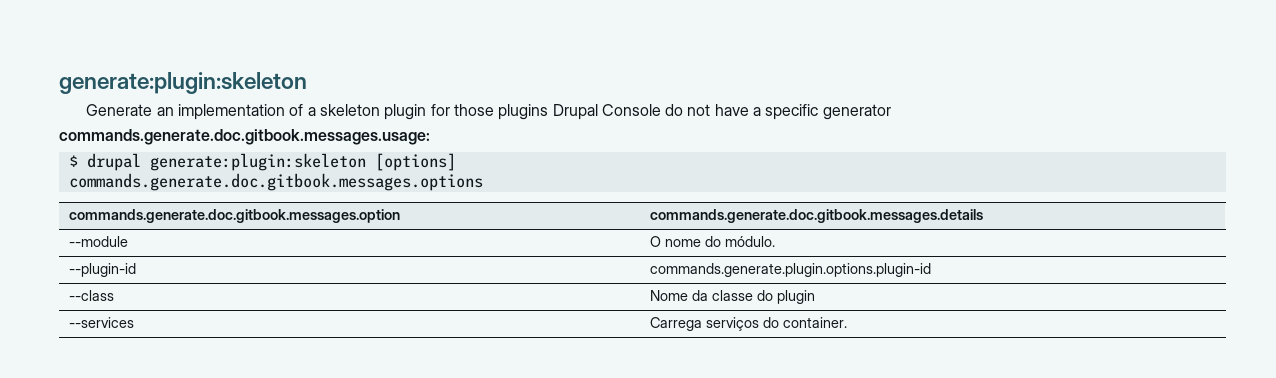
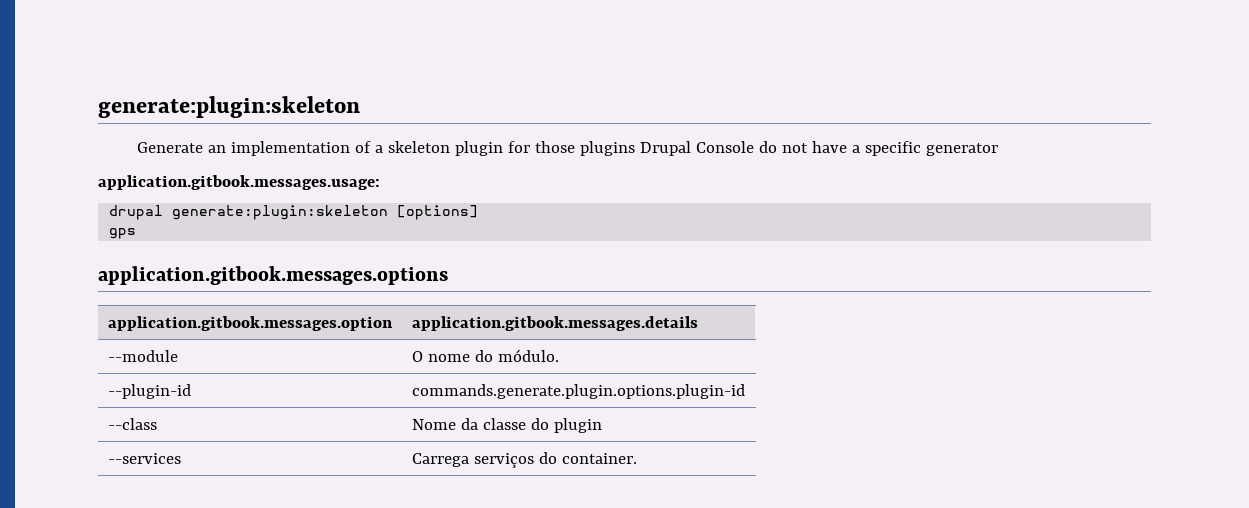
- commands.generate.doc.gitbook.messages.usage:
- $ drupal generate:plugin:skeleton [options]
+ application.gitbook.messages.usage:
+ drupal generate:plugin:skeleton [options]
- commands.generate.doc.gitbook.messages.options
- commands.generate.doc.gitbook.messages.option | commands.generate.doc.gitbook.messages.details
+ gps
+ application.gitbook.messages.options
+ application.gitbook.messages.option | application.gitbook.messages.details

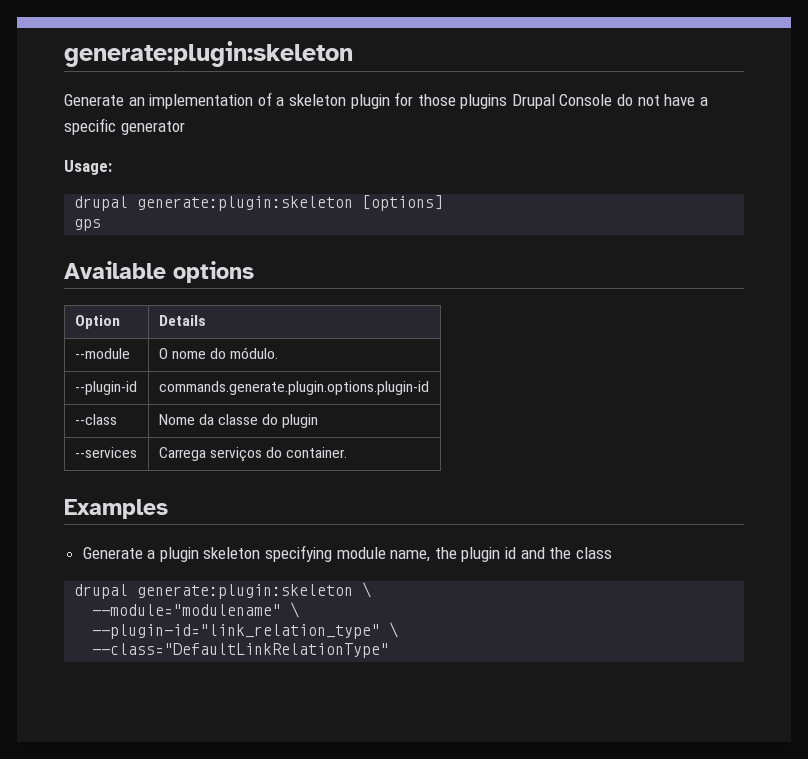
- application.gitbook.messages.usage:
+ Usage:
- application.gitbook.messages.options
- application.gitbook.messages.option | application.gitbook.messages.details
+ Available options
+ Option | Details
+ Examples
+ Generate a plugin skeleton specifying module name, the plugin id and the class
+ drupal generate:plugin:skeleton \
+ --module="modulename" \
+ --plugin-id="link_relation_type" \
+ --class="DefaultLinkRelationType"

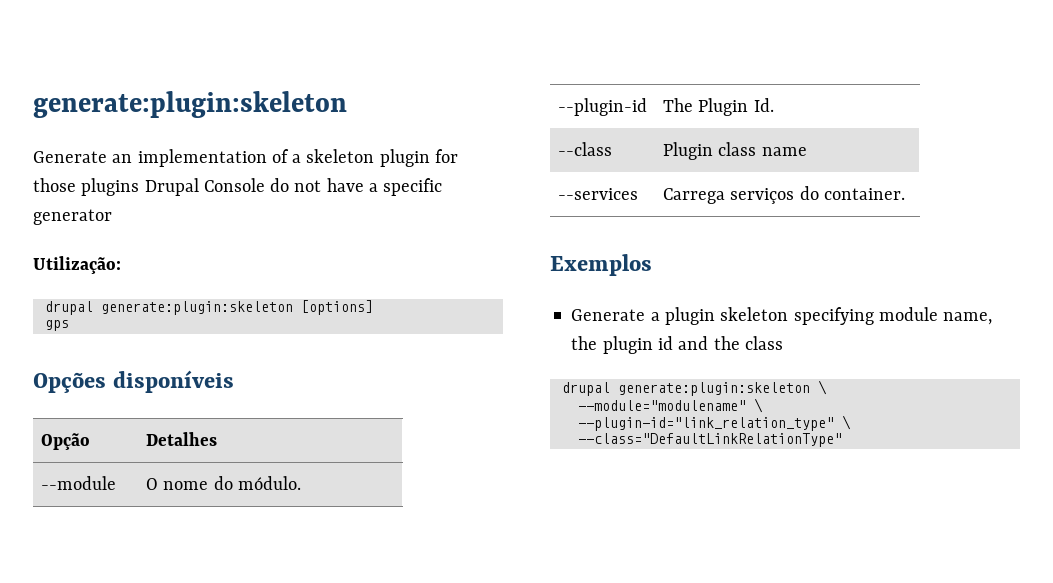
- Usage:
+ Utilização:
- Available options
- Option | Details
+ Opções disponíveis
+ Opção | Detalhes
- --plugin-id | commands.generate.plugin.options.plugin-id
- --class | Nome da classe do plugin
+ --plugin-id | The Plugin Id.
+ --class | Plugin class name
- Examples
+ Exemplos

